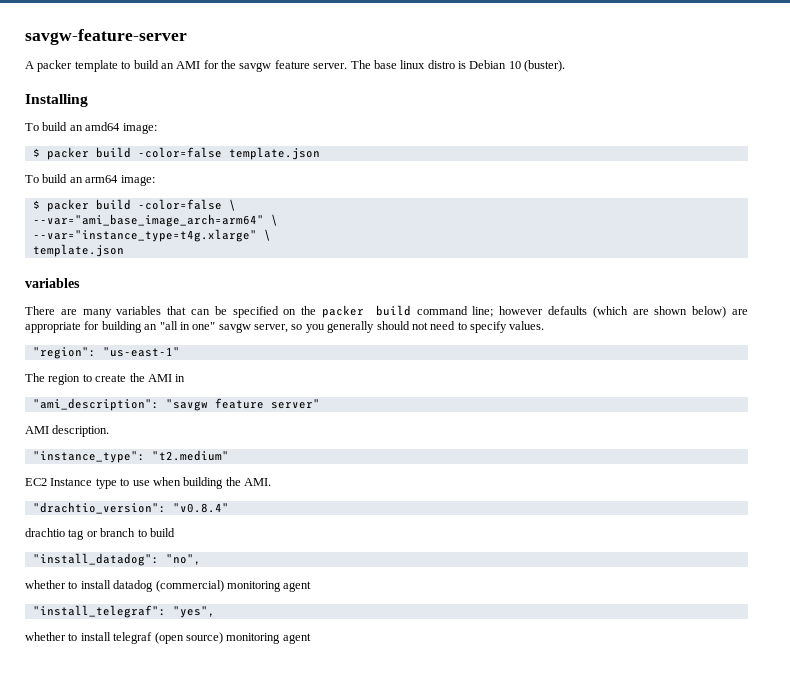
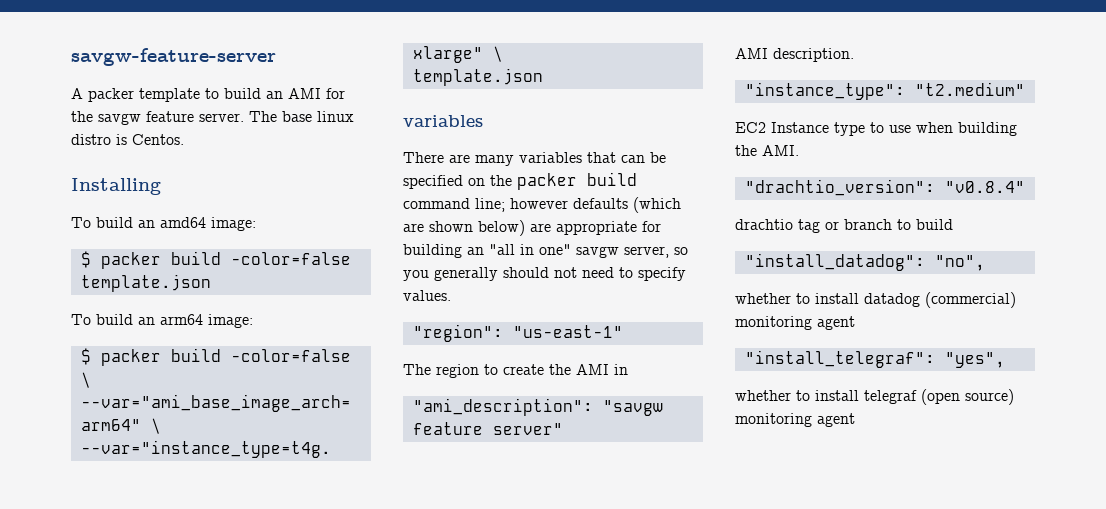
- The base linux distro is Debian 10 (buster).
+ The base linux distro is Centos.

